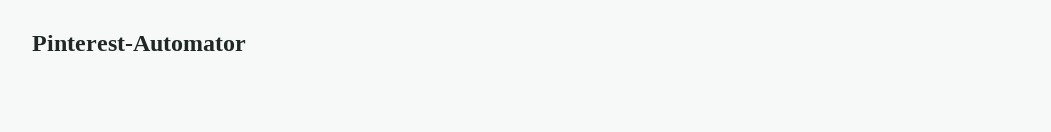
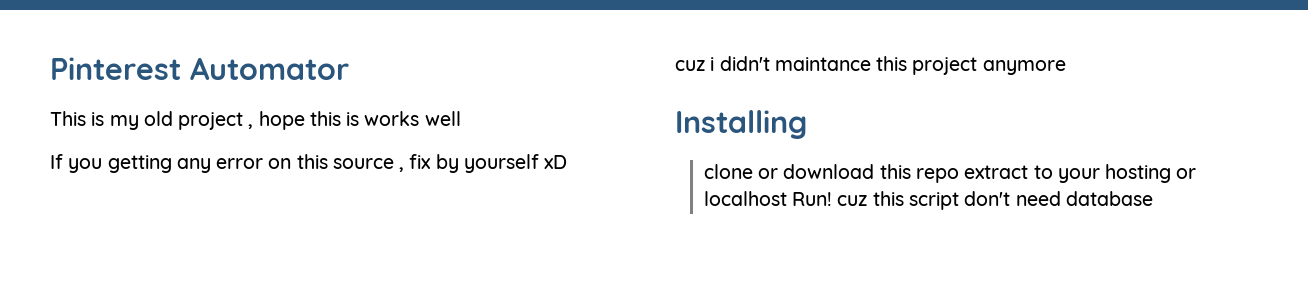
- Pinterest-Automator
+ Pinterest Automator
+ This is my old project , hope this is works well
+ If you getting any error on this source , fix by yourself xD
+ cuz i didn't maintance this project anymore
+ Installing
+ clone or download this repo extract to your hosting or localhost Run! cuz this script don't need database

